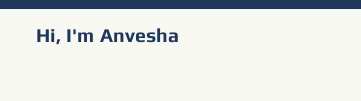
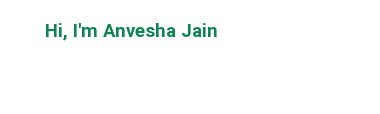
- Hi, I'm Anvesha
+ Hi, I'm Anvesha Jain

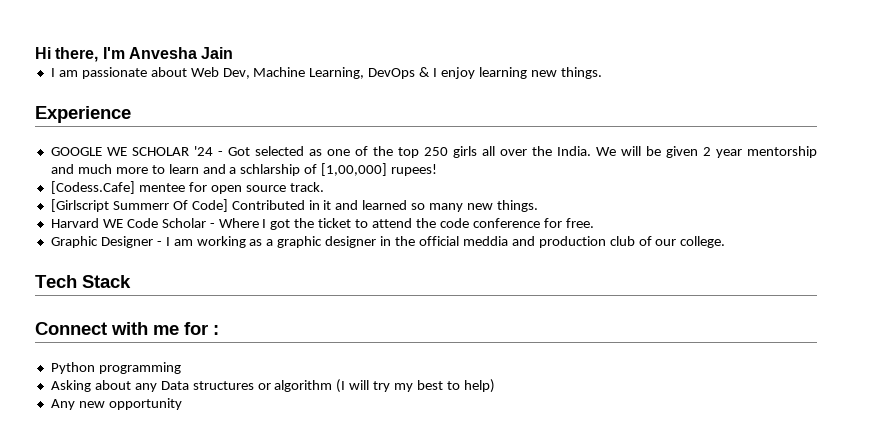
- Hi, I'm Anvesha Jain
+ Hi there, I'm Anvesha Jain
+ I am passionate about Web Dev, Machine Learning, DevOps & I enjoy learning new things.
+ Experience
+ GOOGLE WE SCHOLAR '24 - Got selected as one of the top 250 girls all over the India. We will be given 2 year mentorship and much more to learn and a schlarship of [1,00,000] rupees!
+ [Codess.Cafe] mentee for open source track.
+ [Girlscript Summerr Of Code] Contributed in it and learned so many new things.
+ Harvard WE Code Scholar - Where I got the ticket to attend the code conference for free.
+ Graphic Designer - I am working as a graphic designer in the official meddia and production club of our college.
+ Tech Stack
+ Connect with me for :
+ Python programming
+ Asking about any Data structures or algorithm (I will try my best to help)
+ Any new opportunity

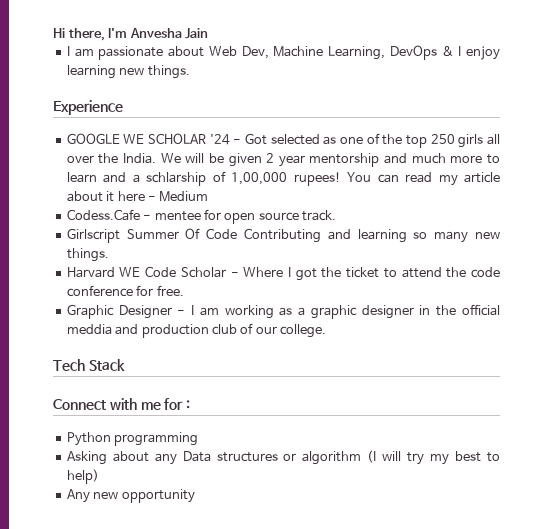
- We will be given 2 year mentorship and much more to learn and a schlarship of [1,00,000] rupees!
- [Codess.Cafe] mentee for open source track.
+ We will be given 2 year mentorship and much more to learn and a schlarship of 1,00,000 rupees! You can read my article about it here - Medium
+ Codess.Cafe - mentee for open source track.
- [Girlscript Summerr Of Code] Contributed in it and learned so many new things.
+ Girlscript Summer Of Code Contributing and learning so many new things.

